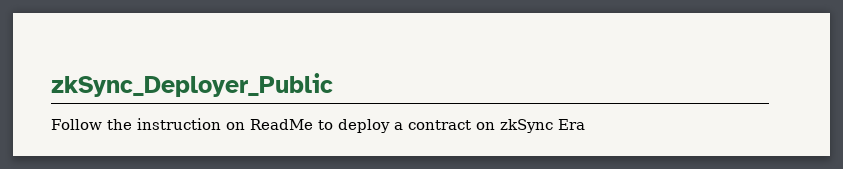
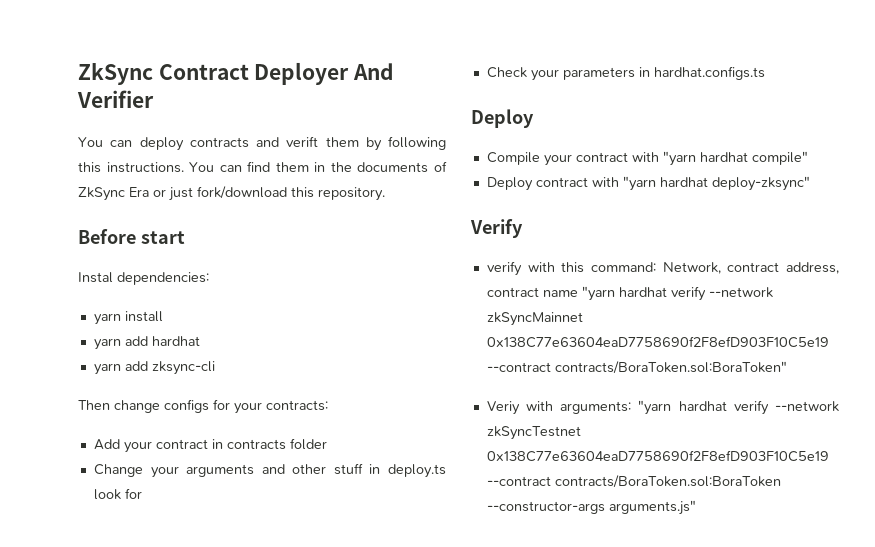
- zkSync_Deployer_Public
- Follow the instruction on ReadMe to deploy a contract on zkSync Era
+ ZkSync Contract Deployer And Verifier
+ You can deploy contracts and verift them by following this instructions. You can find them in the documents of ZkSync Era or just fork/download this repository.
+ Before start
+ Instal dependencies:
+ yarn install
+ yarn add hardhat
+ yarn add zksync-cli
+ Then change configs for your contracts:
+ Add your contract in contracts folder
+ Change your arguments and other stuff in deploy.ts look for
+ Check your parameters in hardhat.configs.ts
+ Deploy
+ Compile your contract with "yarn hardhat compile"
+ Deploy contract with "yarn hardhat deploy-zksync"
+ Verify
+ verify with this command: Network, contract address, contract name "yarn hardhat verify --network zkSyncMainnet 0x138C77e63604eaD7758690f2F8efD903F10C5e19 --contract contracts/BoraToken.sol:BoraToken"
+ Veriy with arguments: "yarn hardhat verify --network zkSyncTestnet 0x138C77e63604eaD7758690f2F8efD903F10C5e19 --contract contracts/BoraToken.sol:BoraToken --constructor-args arguments.js"

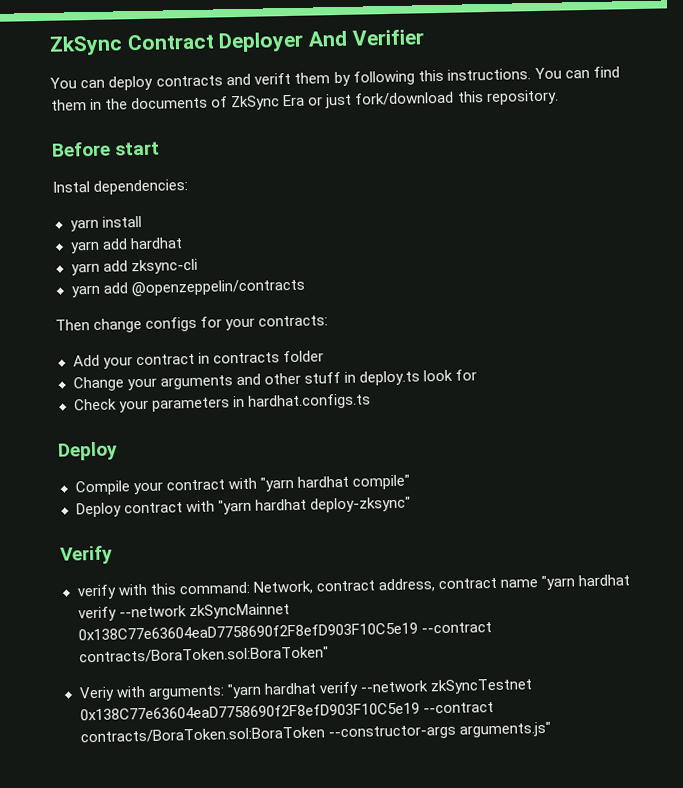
+ yarn add @openzeppelin/contracts

